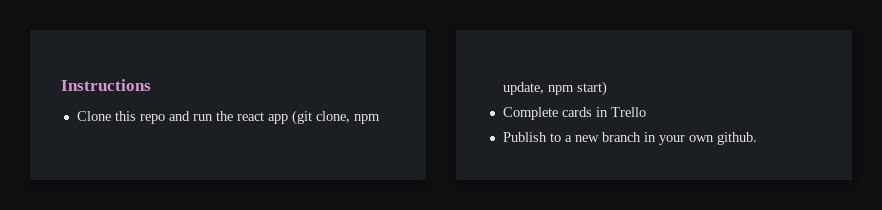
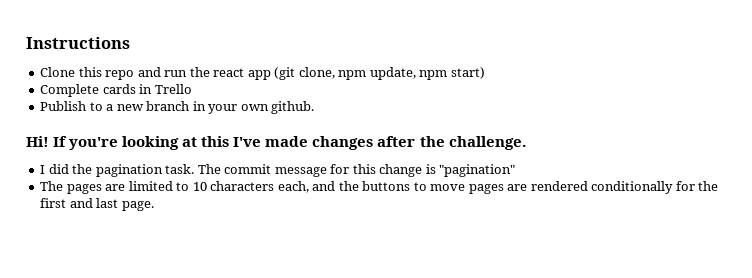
+ Hi! If you're looking at this I've made changes after the challenge.
+ I did the pagination task. The commit message for this change is "pagination"
+ The pages are limited to 10 characters each, and the buttons to move pages are rendered conditionally for the first and last page.

